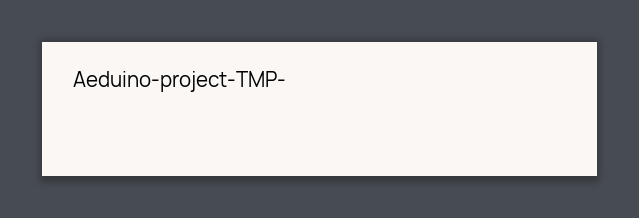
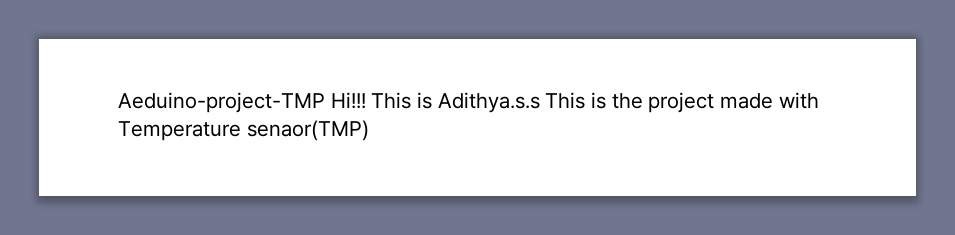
- Aeduino-project-TMP-
+ Aeduino-project-TMP Hi!!! This is Adithya.s.s This is the project made with Temperature senaor(TMP)

